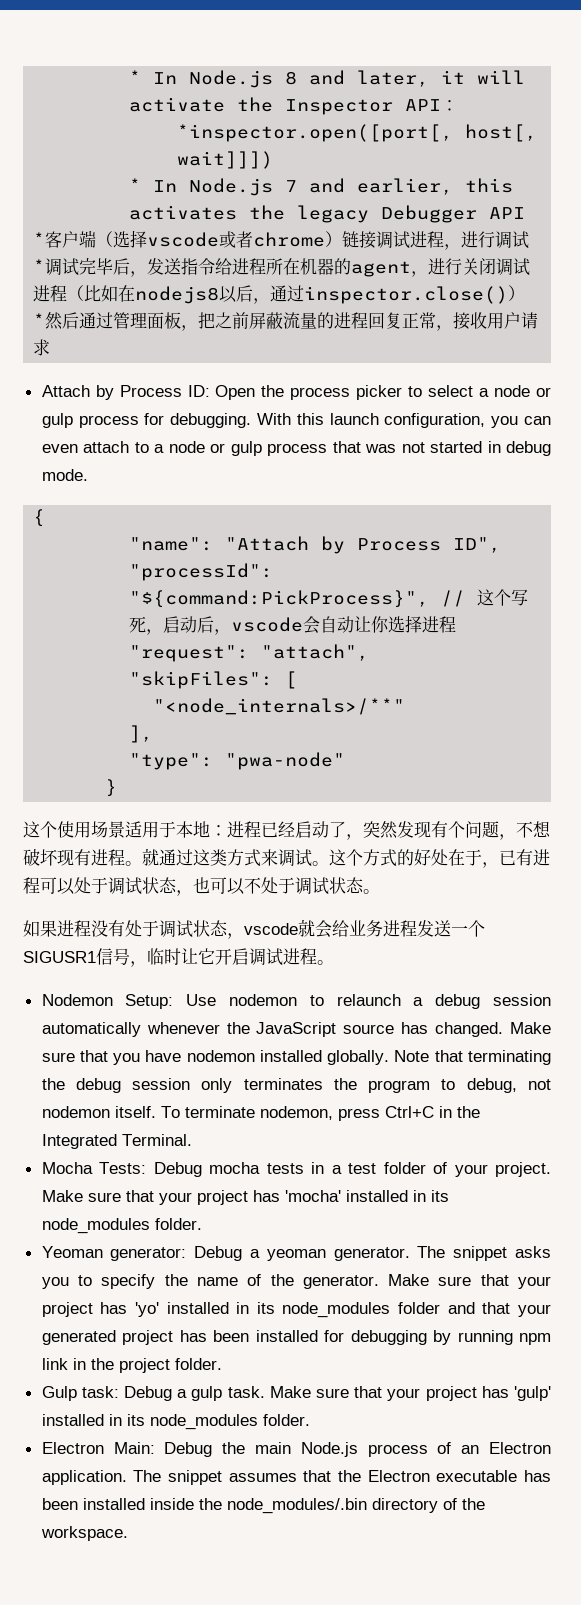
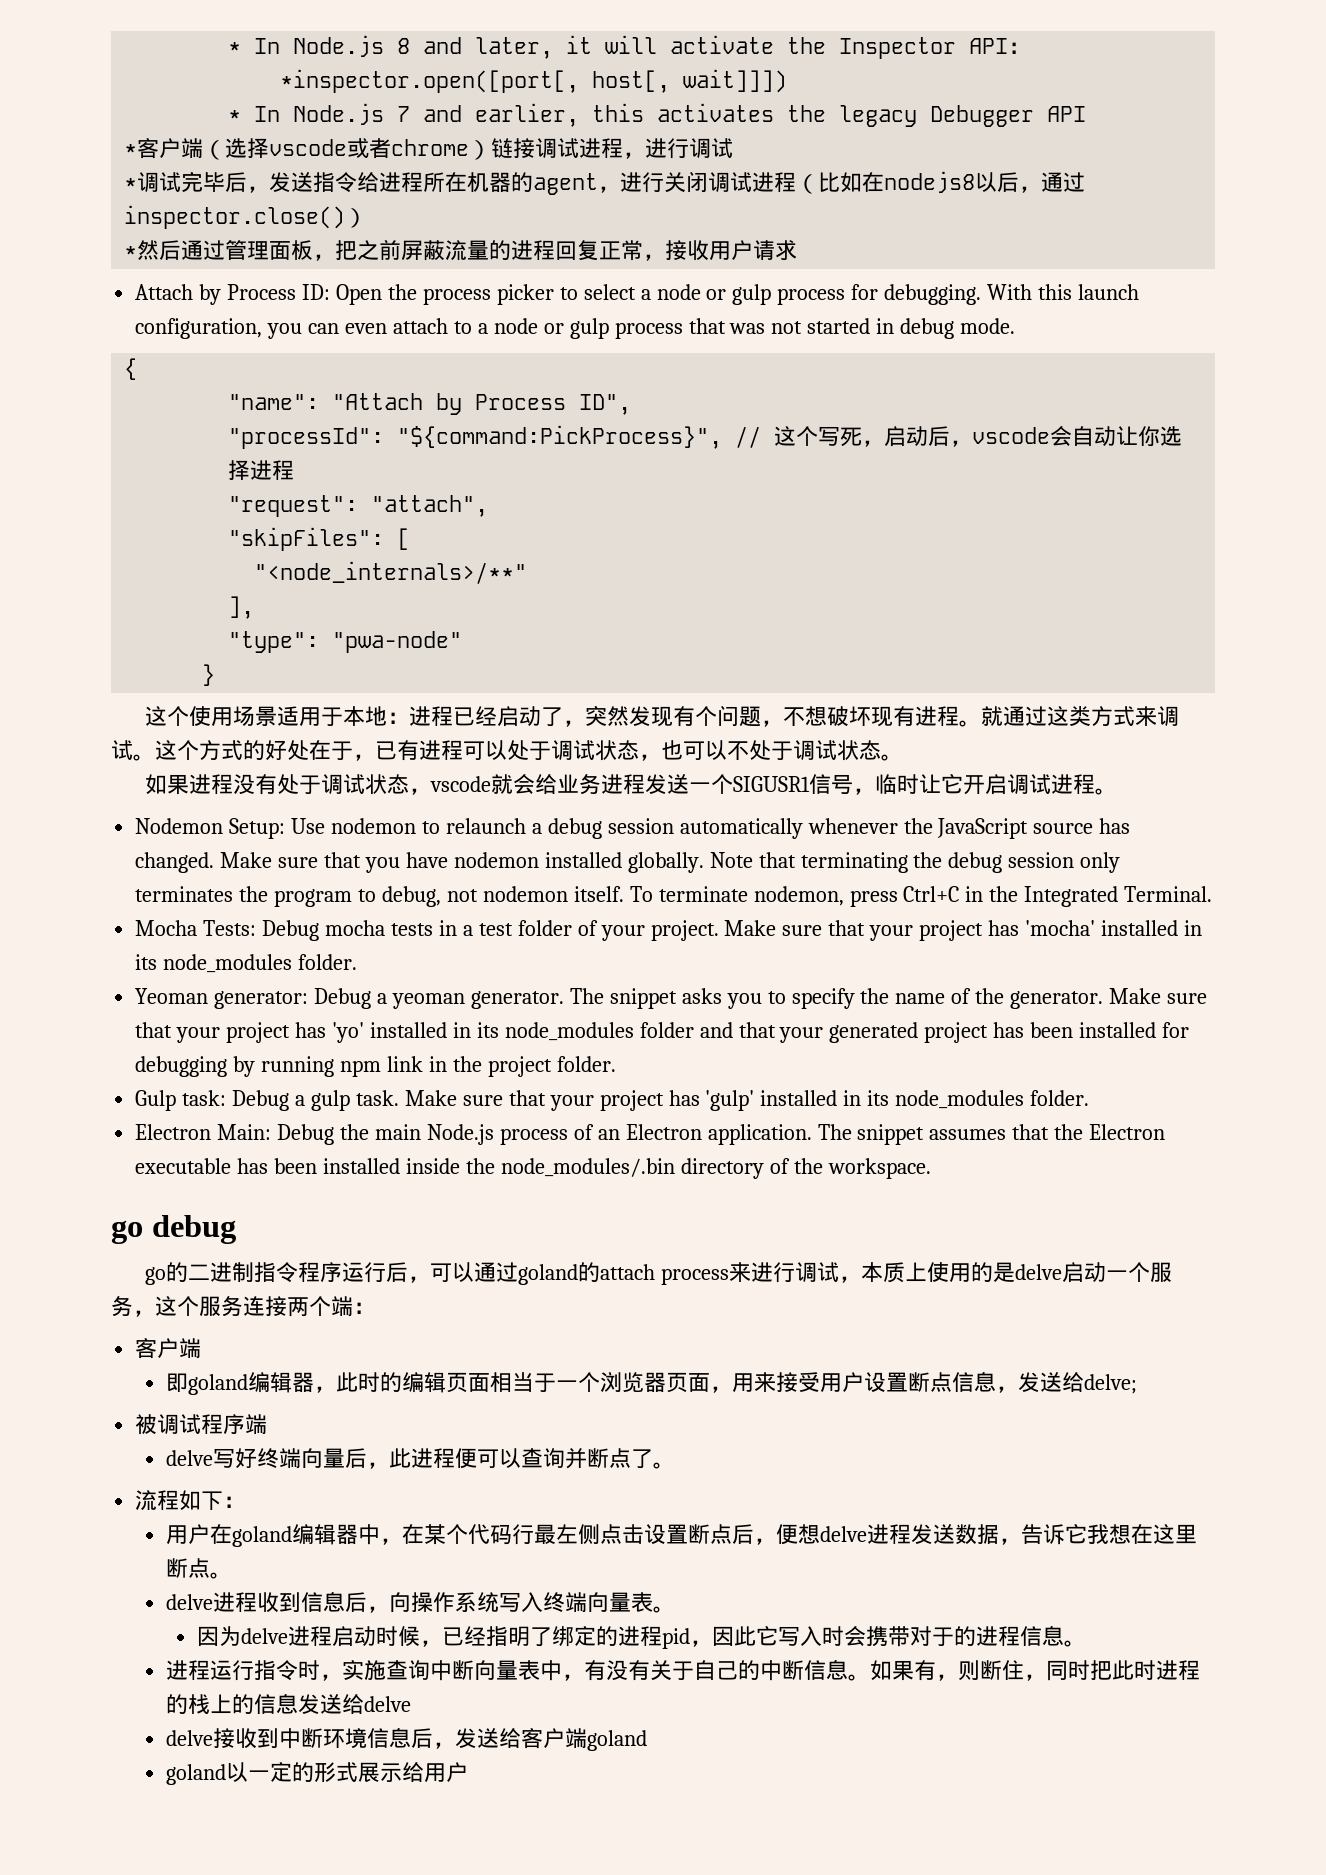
+ go debug
+ go的二进制指令程序运行后，可以通过goland的attach process来进行调试，本质上使用的是delve启动一个服务，这个服务连接两个端：
+ 客户端
+ 即goland编辑器，此时的编辑页面相当于一个浏览器页面，用来接受用户设置断点信息，发送给delve;
+ 被调试程序端
+ delve写好终端向量后，此进程便可以查询并断点了。
+ 流程如下：
+ 用户在goland编辑器中，在某个代码行最左侧点击设置断点后，便想delve进程发送数据，告诉它我想在这里断点。
+ delve进程收到信息后，向操作系统写入终端向量表。
+ 因为delve进程启动时候，已经指明了绑定的进程pid，因此它写入时会携带对于的进程信息。
+ 进程运行指令时，实施查询中断向量表中，有没有关于自己的中断信息。如果有，则断住，同时把此时进程的栈上的信息发送给delve
+ delve接收到中断环境信息后，发送给客户端goland
+ goland以一定的形式展示给用户

